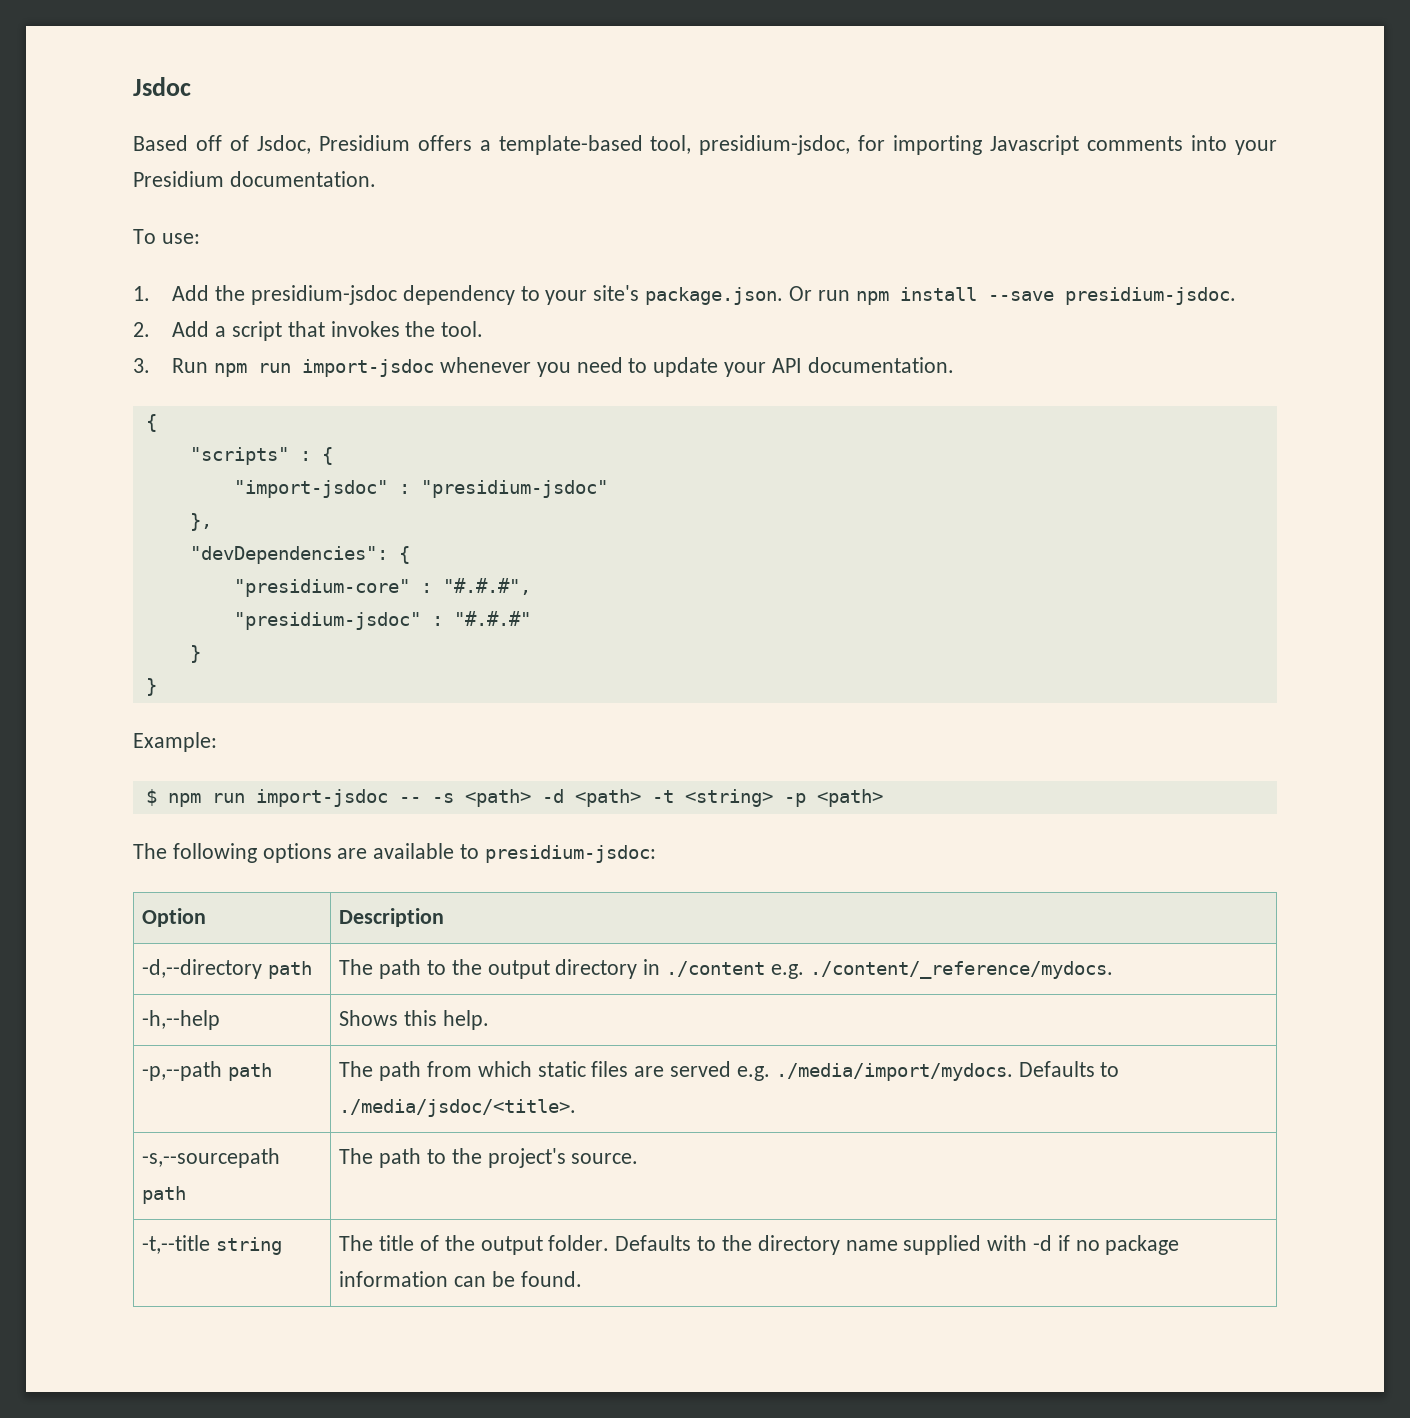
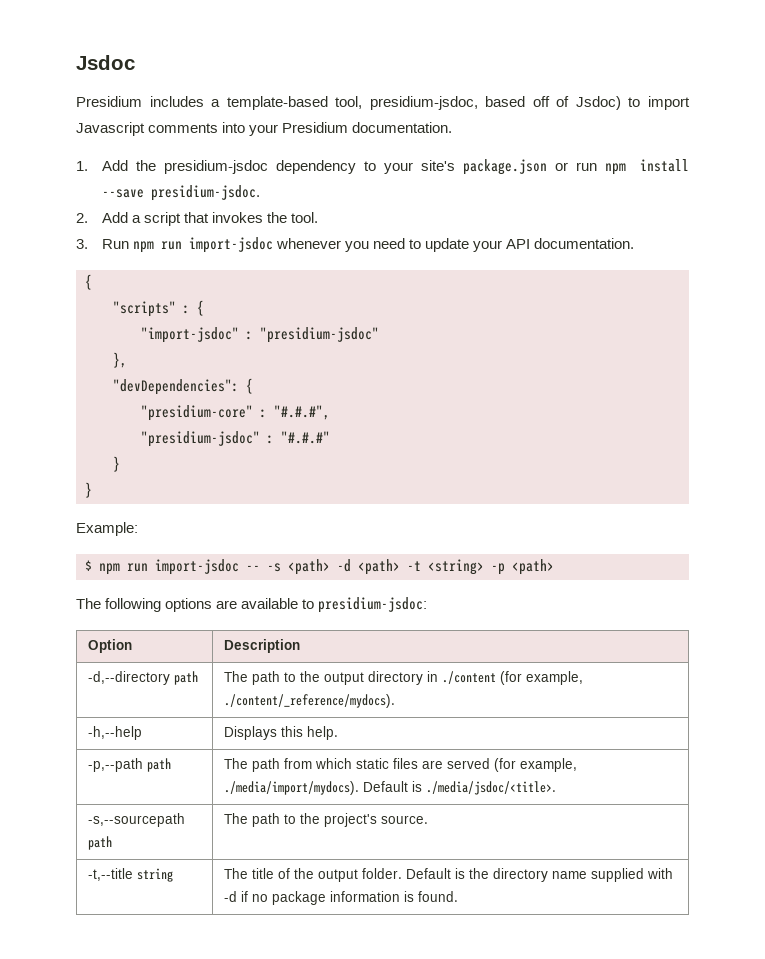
- Based off of Jsdoc, Presidium offers a template-based tool, presidium-jsdoc, for importing Javascript comments into your Presidium documentation.
+ Presidium includes a template-based tool, presidium-jsdoc, based off of Jsdoc) to import Javascript comments into your Presidium documentation.
- To use:
- 1. Add the presidium-jsdoc dependency to your site's package.json. Or run npm install --save presidium-jsdoc.
+ 1. Add the presidium-jsdoc dependency to your site's package.json or run npm install --save presidium-jsdoc.
- -d,--directory path | The path to the output directory in ./content e.g. ./content/_reference/mydocs.
+ -d,--directory path | The path to the output directory in ./content (for example, ./content/_reference/mydocs).
- -h,--help | Shows this help.
+ -h,--help | Displays this help.
- -p,--path path | The path from which static files are served e.g. ./media/import/mydocs. Defaults to ./media/jsdoc/<title>.
+ -p,--path path | The path from which static files are served (for example, ./media/import/mydocs). Default is ./media/jsdoc/<title>.
- -t,--title string | The title of the output folder. Defaults to the directory name supplied with -d if no package information can be found.
+ -t,--title string | The title of the output folder. Default is the directory name supplied with -d if no package information is found.

